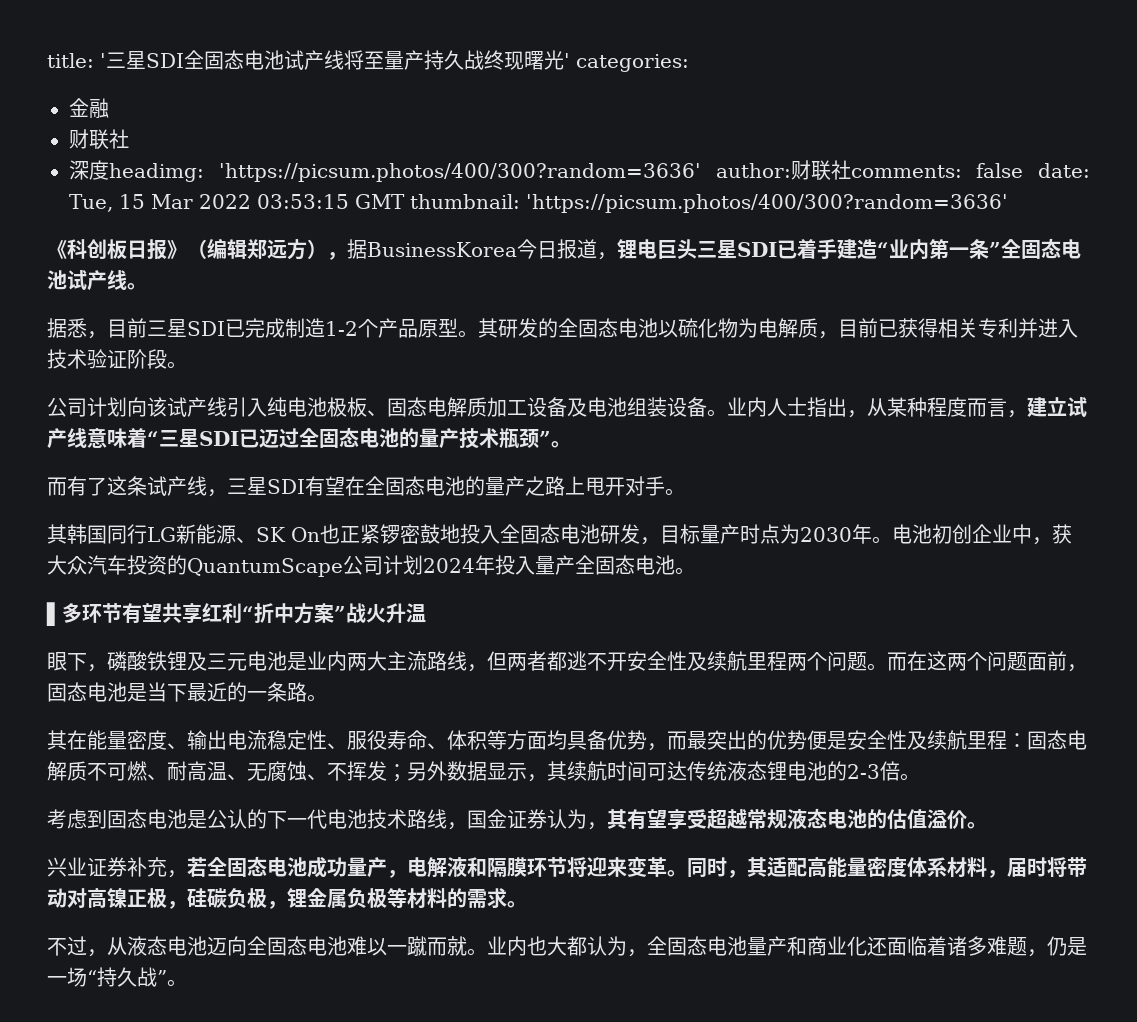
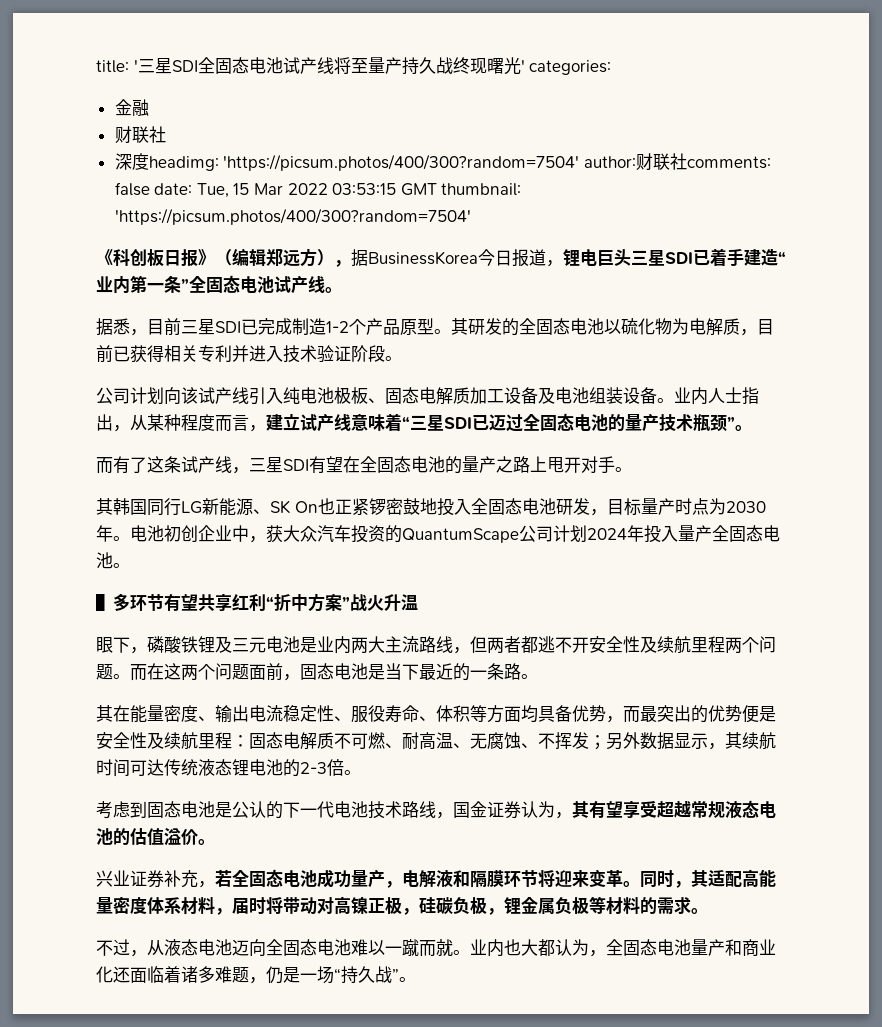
- 深度headimg: 'https://picsum.photos/400/300?random=3636' author:财联社comments: false date: Tue, 15 Mar 2022 03:53:15 GMT thumbnail: 'https://picsum.photos/400/300?random=3636'
+ 深度headimg: 'https://picsum.photos/400/300?random=7504' author:财联社comments: false date: Tue, 15 Mar 2022 03:53:15 GMT thumbnail: 'https://picsum.photos/400/300?random=7504'

